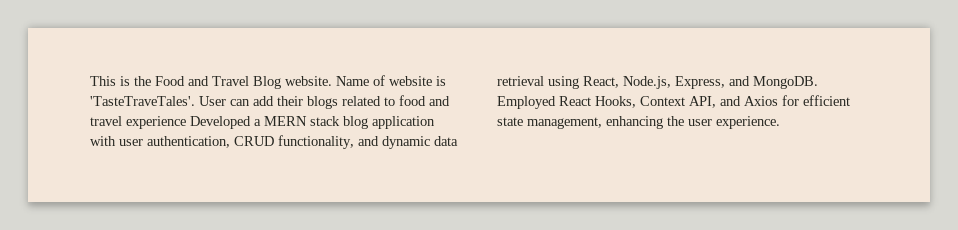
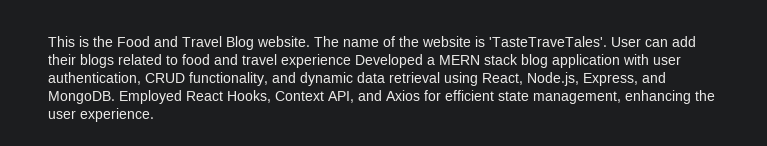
- Name of website is 'TasteTraveTales'.
+ The name of the website is 'TasteTraveTales'.

